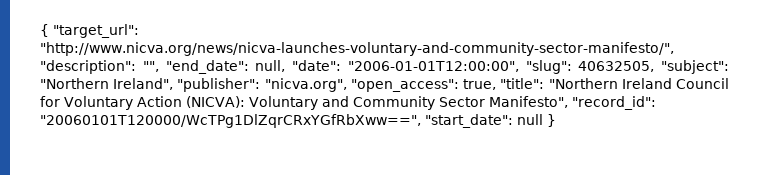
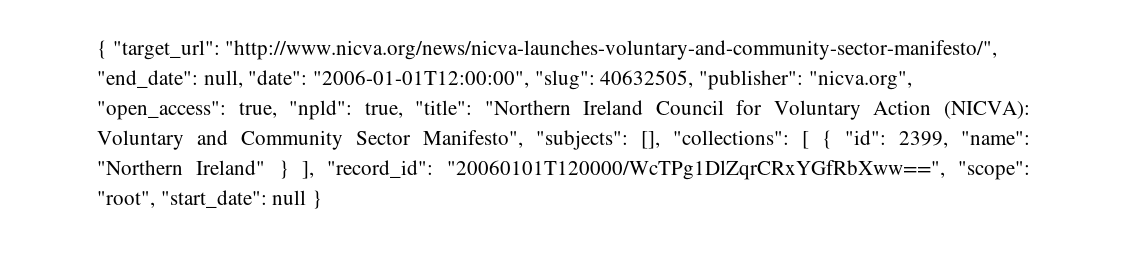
- { "target_url": "http://www.nicva.org/news/nicva-launches-voluntary-and-community-sector-manifesto/", "description": "", "end_date": null, "date": "2006-01-01T12:00:00", "slug": 40632505, "subject": "Northern Ireland", "publisher": "nicva.org", "open_access": true, "title": "Northern Ireland Council for Voluntary Action (NICVA): Voluntary and Community Sector Manifesto", "record_id": "20060101T120000/WcTPg1DlZqrCRxYGfRbXww==", "start_date": null }
+ { "target_url": "http://www.nicva.org/news/nicva-launches-voluntary-and-community-sector-manifesto/", "end_date": null, "date": "2006-01-01T12:00:00", "slug": 40632505, "publisher": "nicva.org", "open_access": true, "npld": true, "title": "Northern Ireland Council for Voluntary Action (NICVA): Voluntary and Community Sector Manifesto", "subjects": [], "collections": [ { "id": 2399, "name": "Northern Ireland" } ], "record_id": "20060101T120000/WcTPg1DlZqrCRxYGfRbXww==", "scope": "root", "start_date": null }

